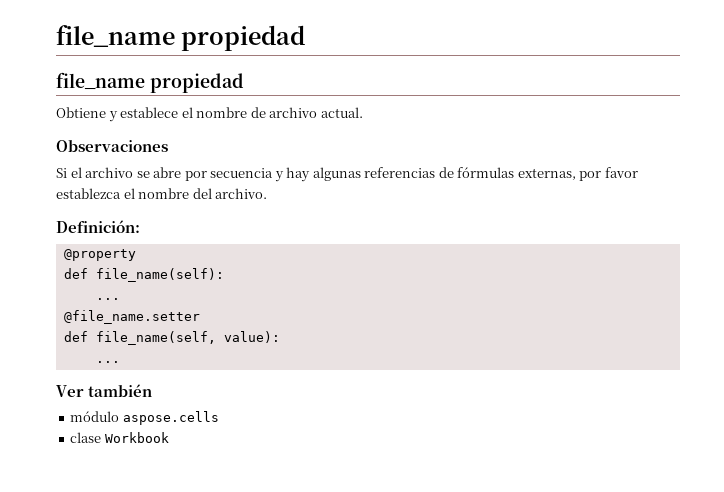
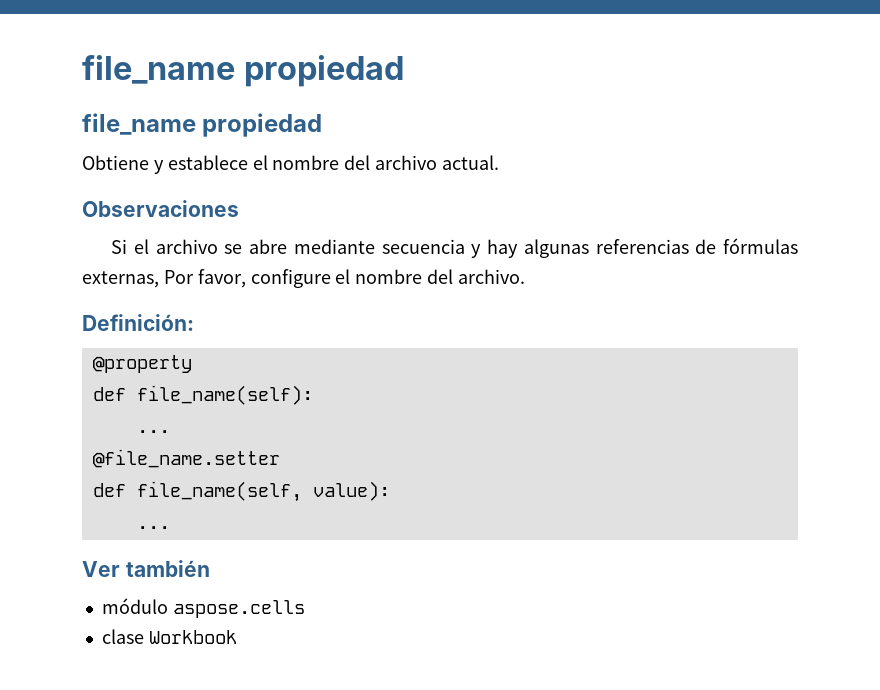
- Obtiene y establece el nombre de archivo actual.
+ Obtiene y establece el nombre del archivo actual.
- Si el archivo se abre por secuencia y hay algunas referencias de fórmulas externas, por favor establezca el nombre del archivo.
+ Si el archivo se abre mediante secuencia y hay algunas referencias de fórmulas externas, Por favor, configure el nombre del archivo.

